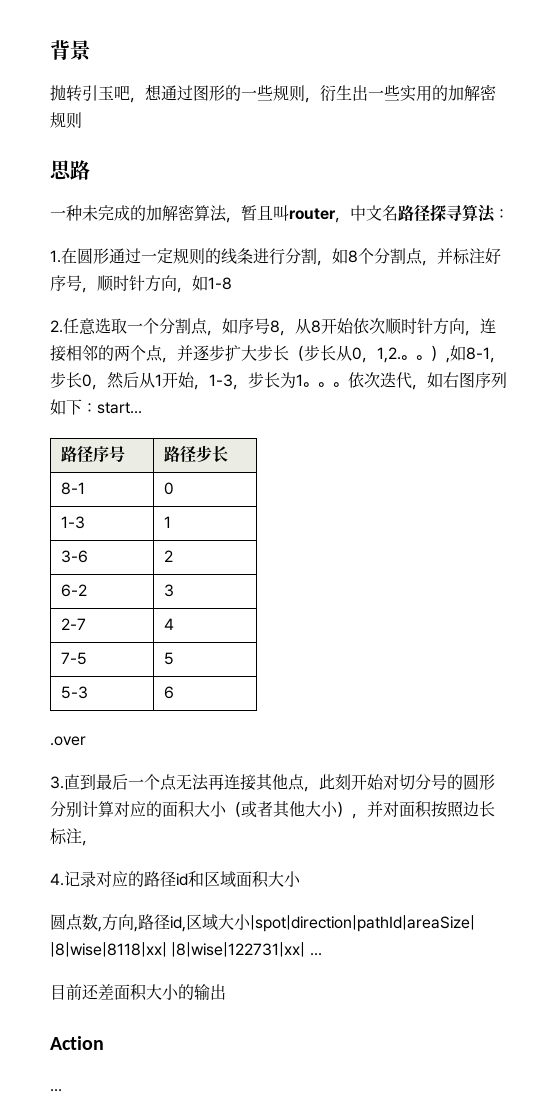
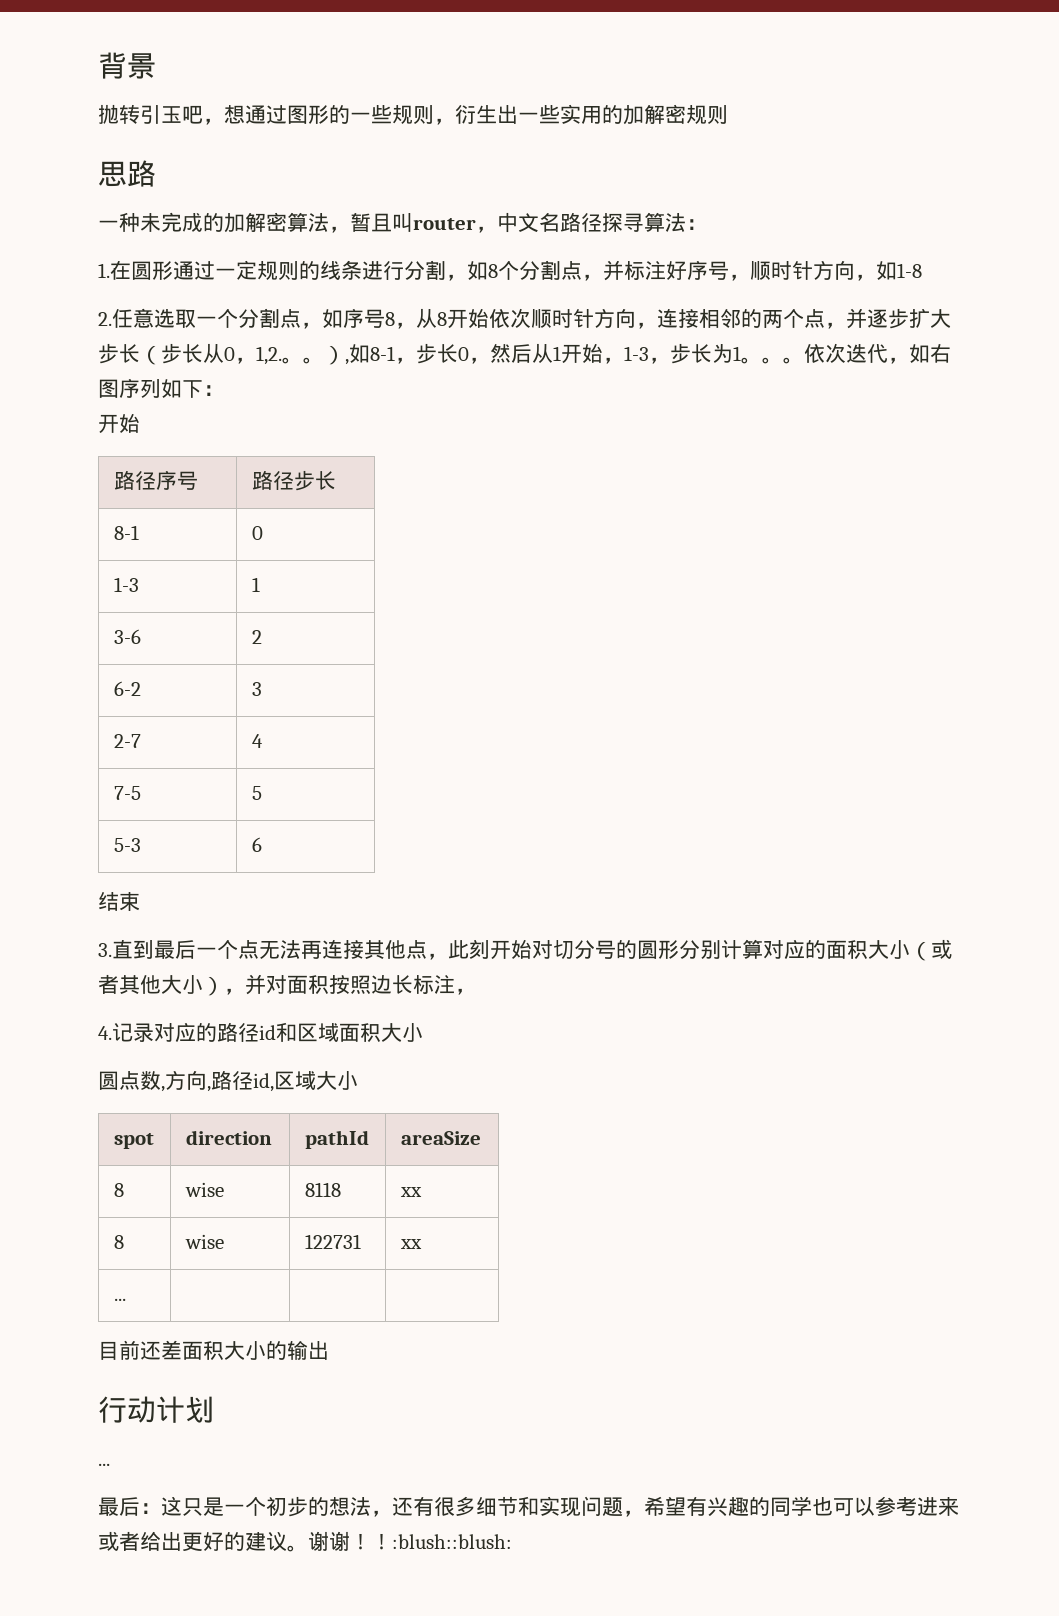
- 依次迭代，如右图序列如下：start...
+ 依次迭代，如右图序列如下：
+ 开始
- .over
+ 结束
- 圆点数,方向,路径id,区域大小|spot|direction|pathId|areaSize| |8|wise|8118|xx| |8|wise|122731|xx| ...
+ 圆点数,方向,路径id,区域大小
+ spot | direction | pathId | areaSize
+ 8 | wise | 8118 | xx
+ 8 | wise | 122731 | xx
+ ... | | |
- Action
+ 行动计划
  ...
+ 最后：这只是一个初步的想法，还有很多细节和实现问题，希望有兴趣的同学也可以参考进来或者给出更好的建议。谢谢！！:blush::blush:

